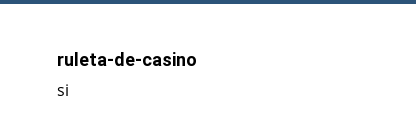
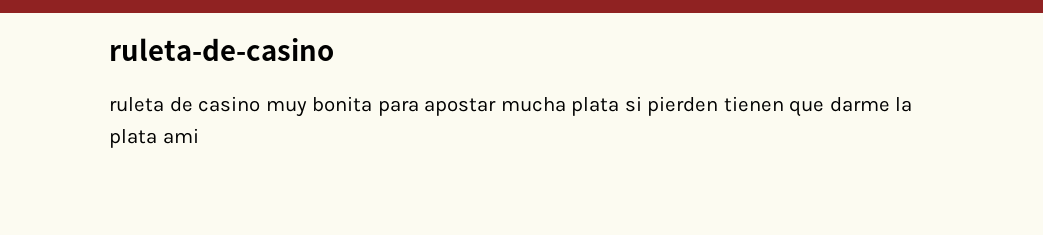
- si
+ ruleta de casino muy bonita para apostar mucha plata si pierden tienen que darme la plata ami

